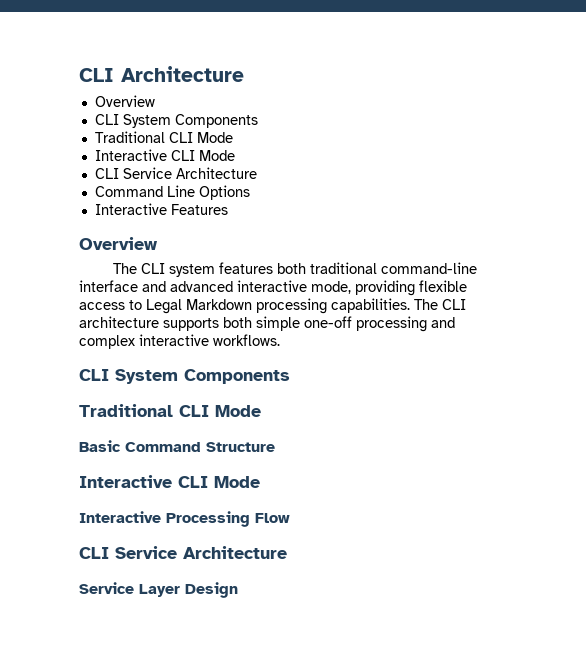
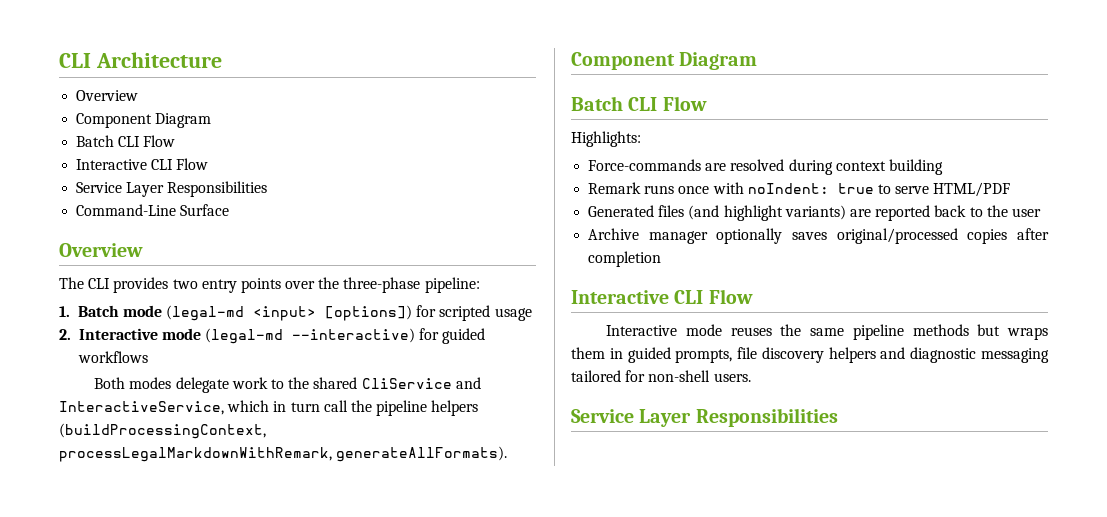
  CLI Architecture
  Overview
- CLI System Components
- Traditional CLI Mode
- Interactive CLI Mode
- CLI Service Architecture
- Command Line Options
- Interactive Features
+ Component Diagram
+ Batch CLI Flow
+ Interactive CLI Flow
+ Service Layer Responsibilities
+ Command-Line Surface
  Overview
- The CLI system features both traditional command-line interface and advanced interactive mode, providing flexible access to Legal Markdown processing capabilities. The CLI architecture supports both simple one-off processing and complex interactive workflows.
- CLI System Components
- Traditional CLI Mode
- Basic Command Structure
- Interactive CLI Mode
- Interactive Processing Flow
- CLI Service Architecture
- Service Layer Design
+ The CLI provides two entry points over the three-phase pipeline:
+ 1. Batch mode (legal-md <input> [options]) for scripted usage
+ 2. Interactive mode (legal-md --interactive) for guided workflows
+ Both modes delegate work to the shared CliService and InteractiveService, which in turn call the pipeline helpers (buildProcessingContext, processLegalMarkdownWithRemark, generateAllFormats).
+ Component Diagram
+ Batch CLI Flow
+ Highlights:
+ Force-commands are resolved during context building
+ Remark runs once with noIndent: true to serve HTML/PDF
+ Generated files (and highlight variants) are reported back to the user
+ Archive manager optionally saves original/processed copies after completion
+ Interactive CLI Flow
+ Interactive mode reuses the same pipeline methods but wraps them in guided prompts, file discovery helpers and diagnostic messaging tailored for non-shell users.
+ Service Layer Responsibilities

